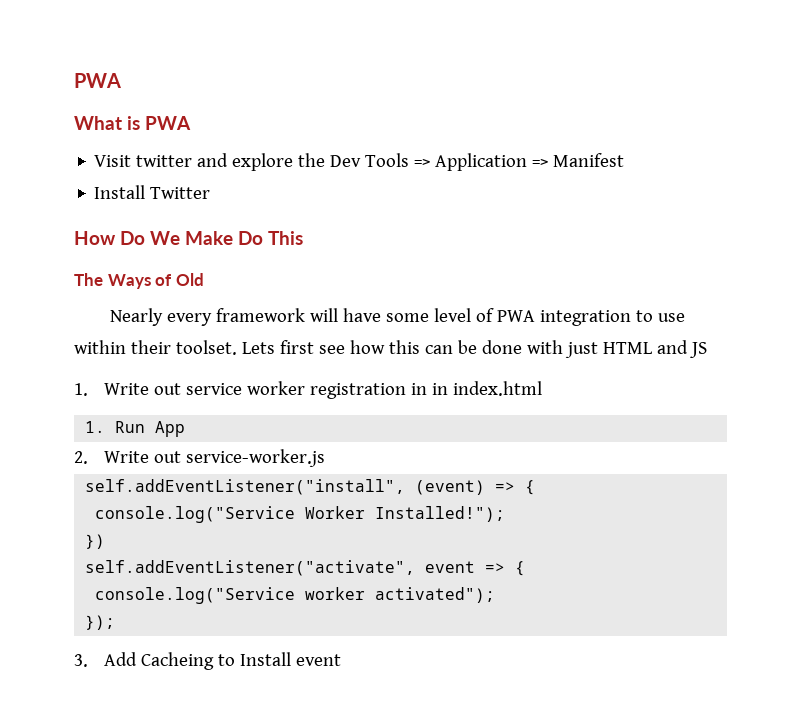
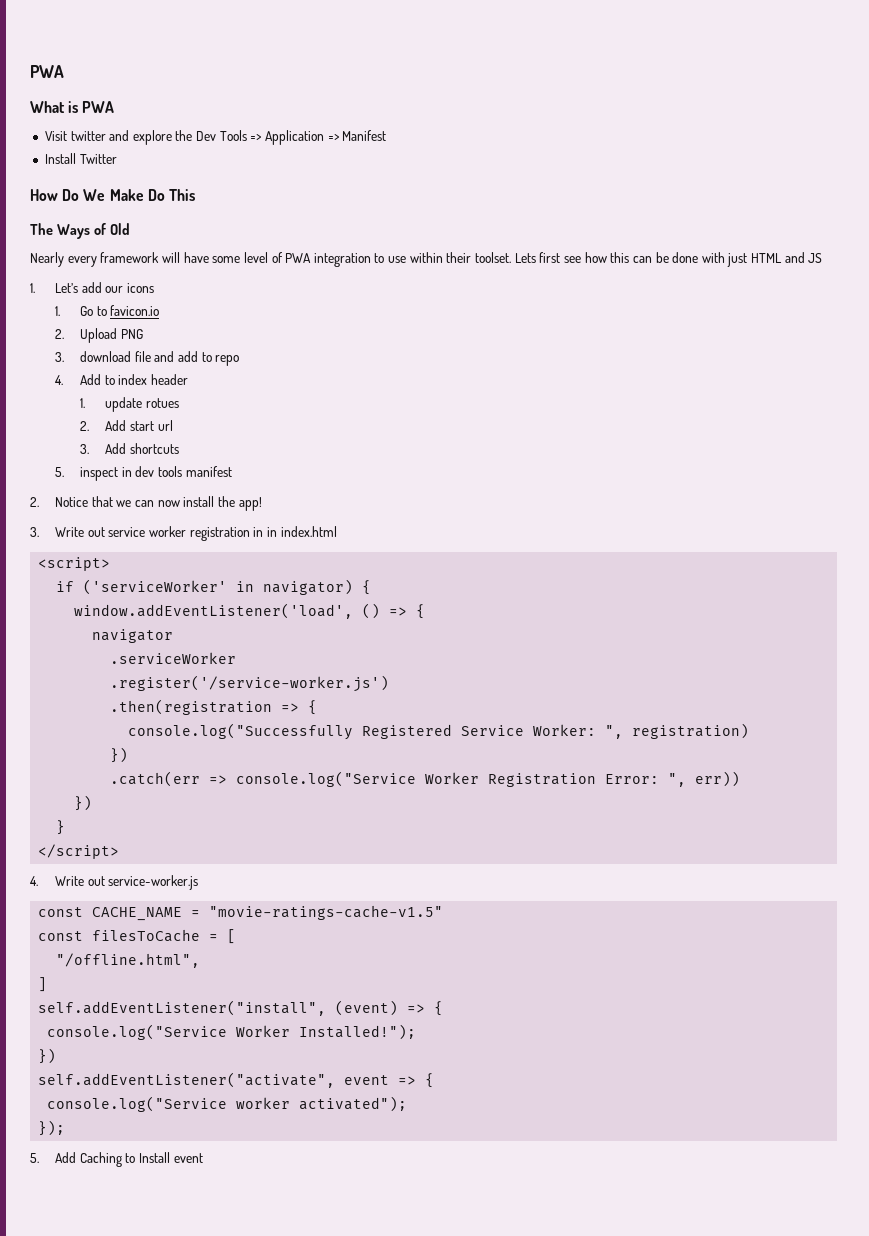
- 1. Write out service worker registration in in index.html
+ 1. Let’s add our icons
+ 1. Go to favicon.io
+ 2. Upload PNG
+ 3. download file and add to repo
+ 4. Add to index header
+ 1. update rotues
+ 2. Add start url
+ 3. Add shortcuts
+ 5. inspect in dev tools manifest
+ 2. Notice that we can now install the app!
+ 3. Write out service worker registration in in index.html
- 1. Run App
- 2. Write out service-worker.js
+ <script>
+ if ('serviceWorker' in navigator) {
+ window.addEventListener('load', () => {
+ navigator
+ .serviceWorker
+ .register('/service-worker.js')
+ .then(registration => {
+ console.log("Successfully Registered Service Worker: ", registration)
+ })
+ .catch(err => console.log("Service Worker Registration Error: ", err))
+ })
+ }
+ </script>
+ 4. Write out service-worker.js
+ const CACHE_NAME = "movie-ratings-cache-v1.5"
+ const filesToCache = [
+ "/offline.html",
+ ]
- 3. Add Cacheing to Install event
+ 5. Add Caching to Install event

